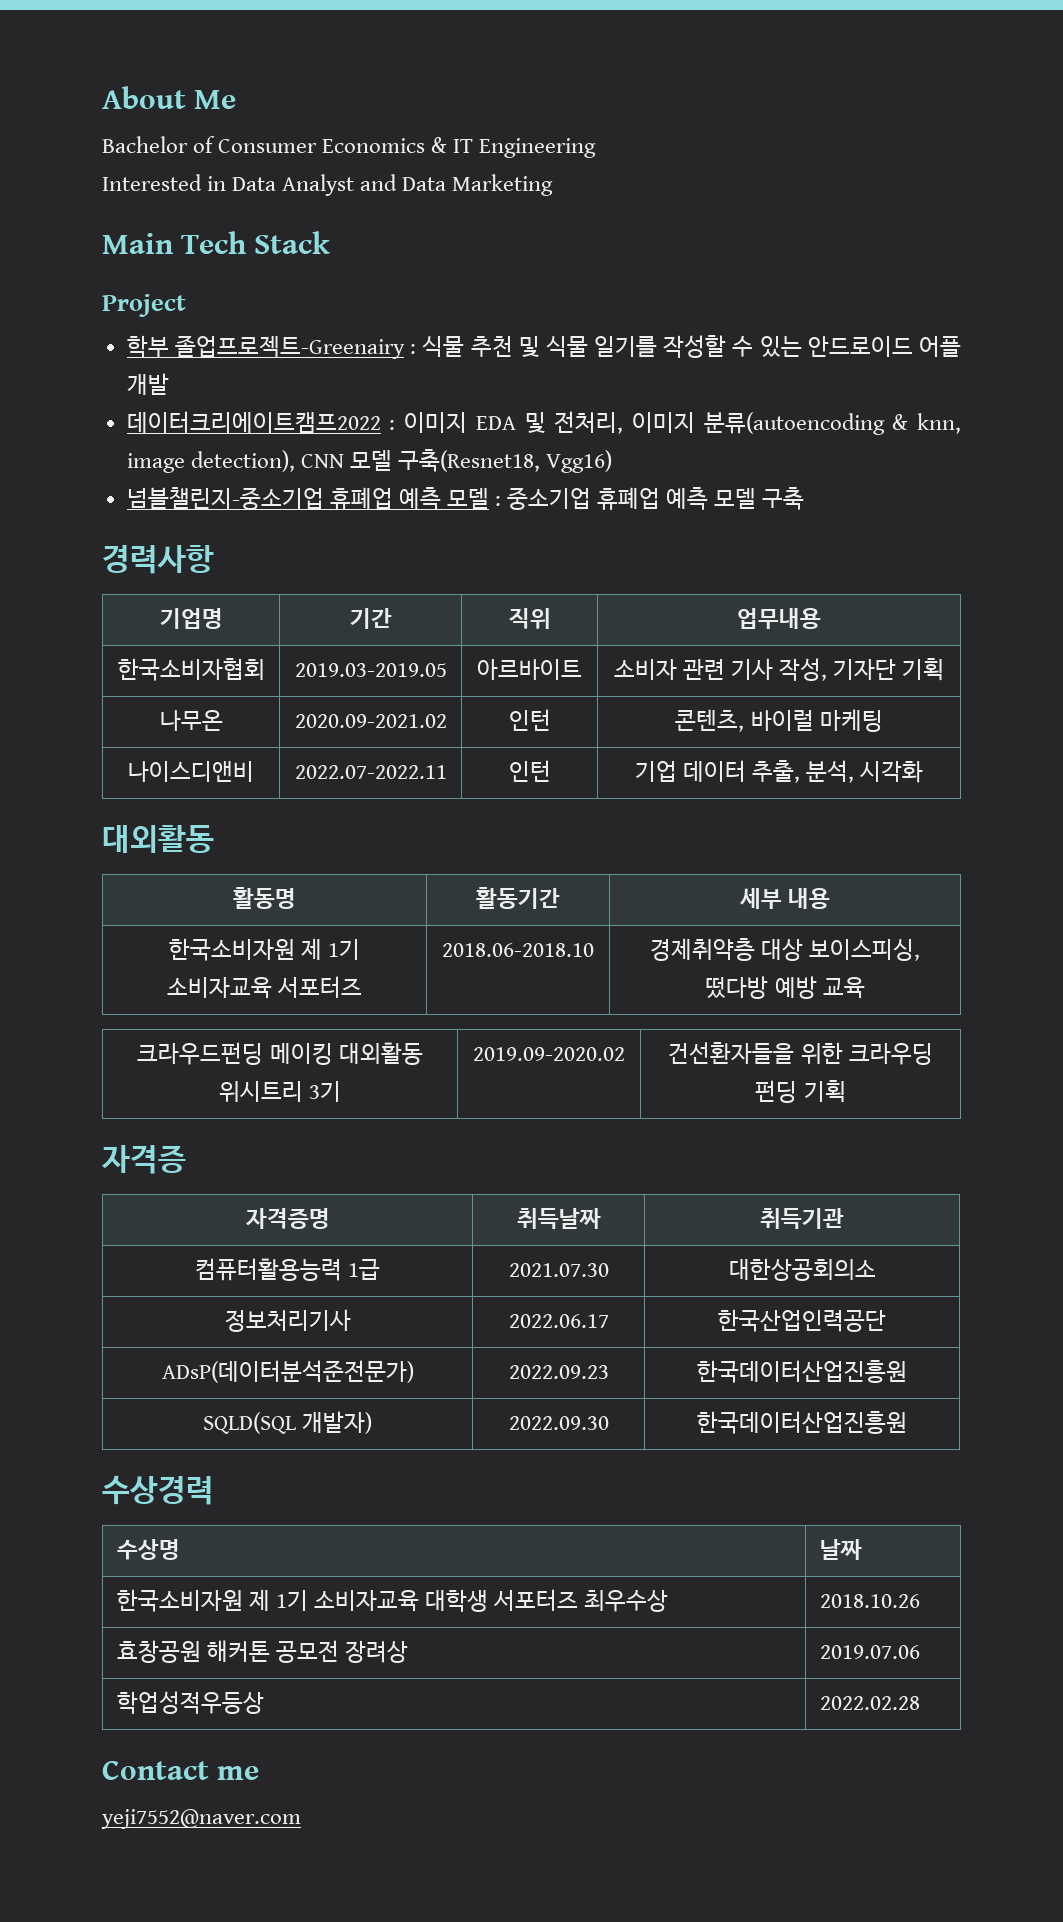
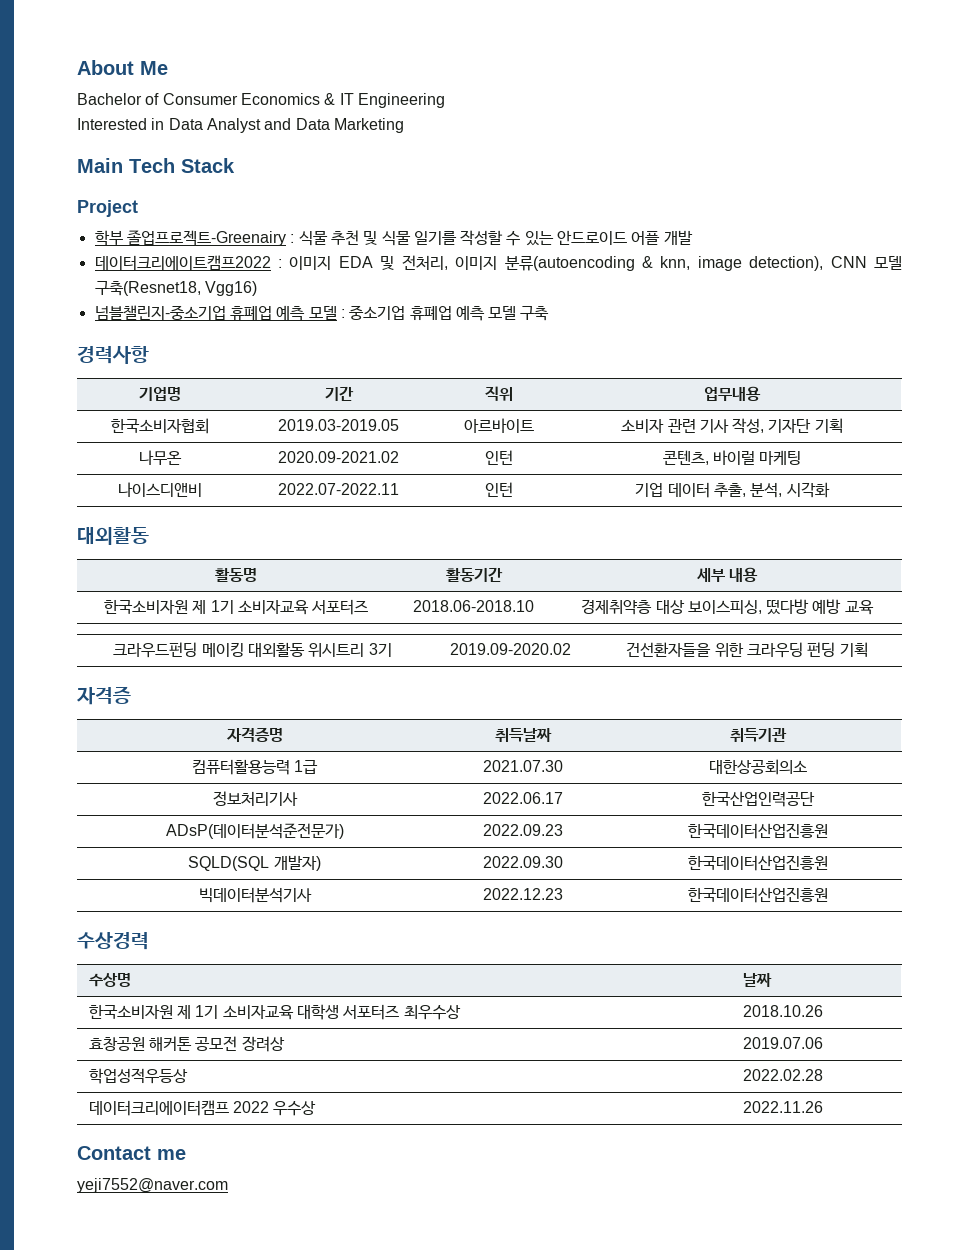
+ 빅데이터분석기사 | 2022.12.23 | 한국데이터산업진흥원
+ 데이터크리에이터캠프 2022 우수상 | 2022.11.26

